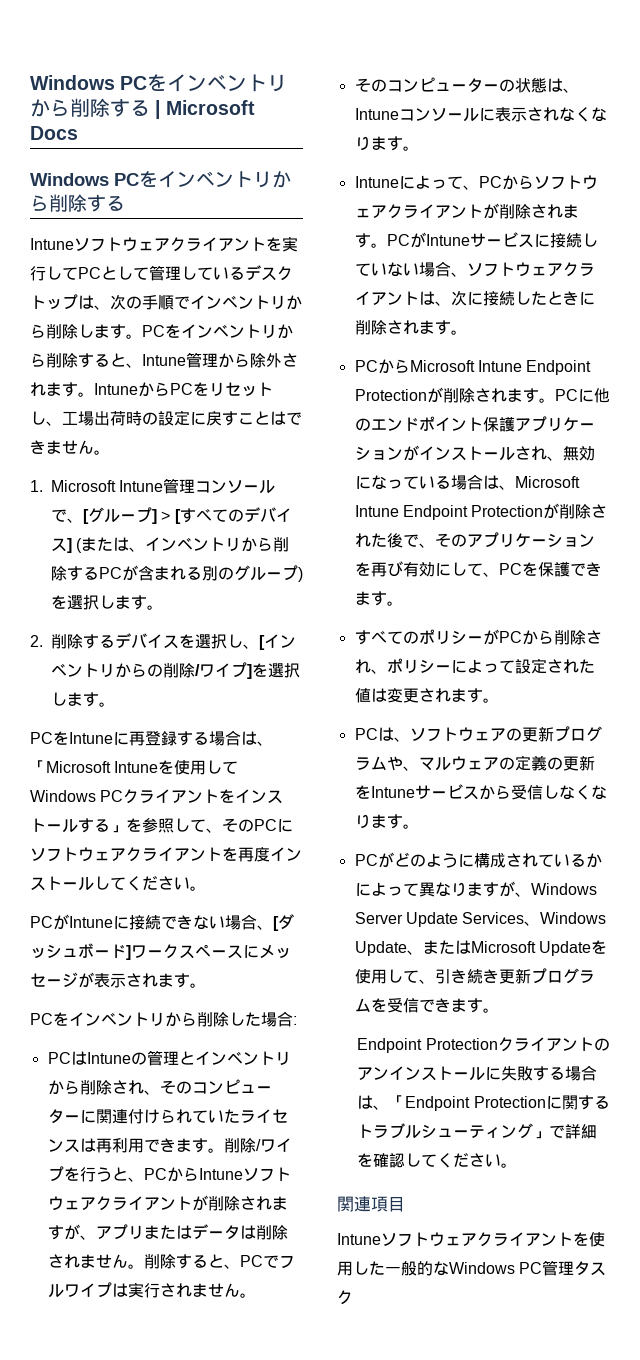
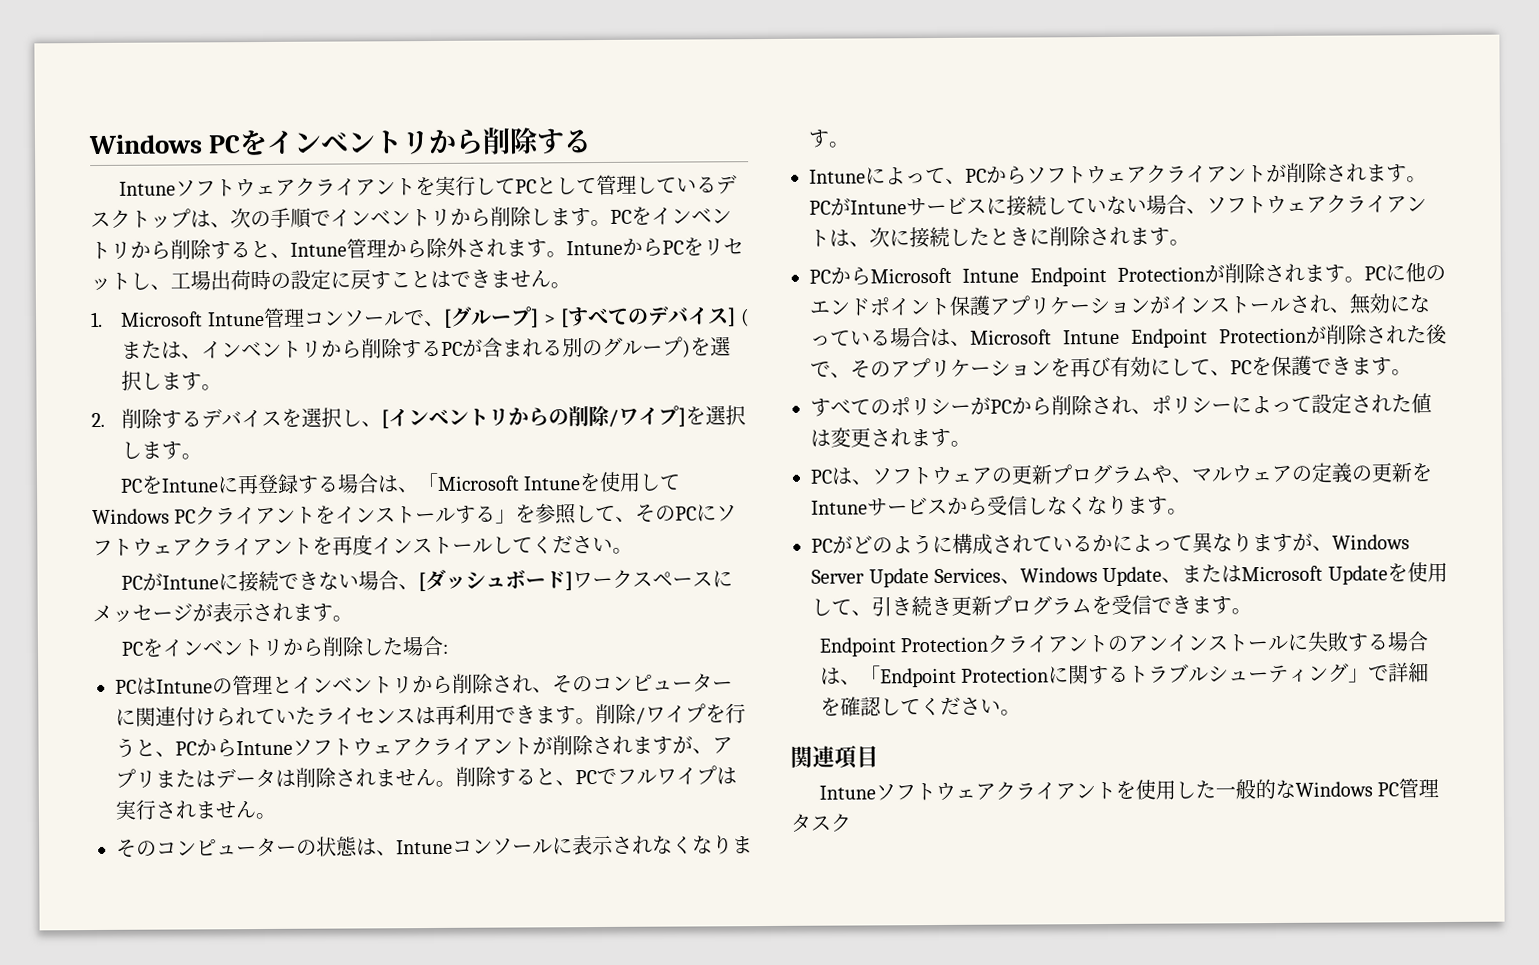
- Windows PCをインベントリから削除する | Microsoft Docs

